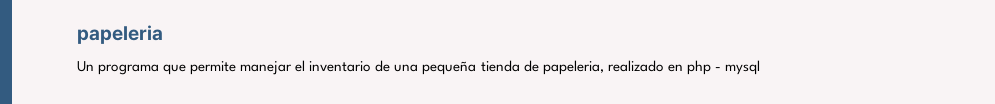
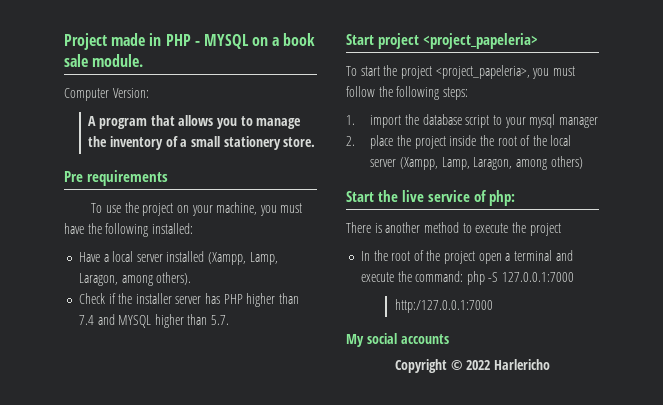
- papeleria
- Un programa que permite manejar el inventario de una pequeña tienda de papeleria, realizado en php - mysql
+ Project made in PHP - MYSQL on a book sale module.
+ Computer Version:
+ A program that allows you to manage the inventory of a small stationery store.
+ Pre requirements
+ To use the project on your machine, you must have the following installed:
+ Have a local server installed (Xampp, Lamp, Laragon, among others).
+ Check if the installer server has PHP higher than 7.4 and MYSQL higher than 5.7.
+ Start project <project_papeleria>
+ To start the project <project_papeleria>, you must follow the following steps:
+ 1. import the database script to your mysql manager
+ 2. place the project inside the root of the local server (Xampp, Lamp, Laragon, among others)
+ Start the live service of php:
+ There is another method to execute the project
+ In the root of the project open a terminal and execute the command: php -S 127.0.0.1:7000
+ http:/127.0.0.1:7000
+ My social accounts
+ Copyright © 2022 Harlericho

